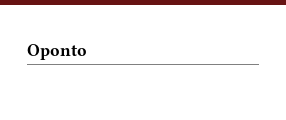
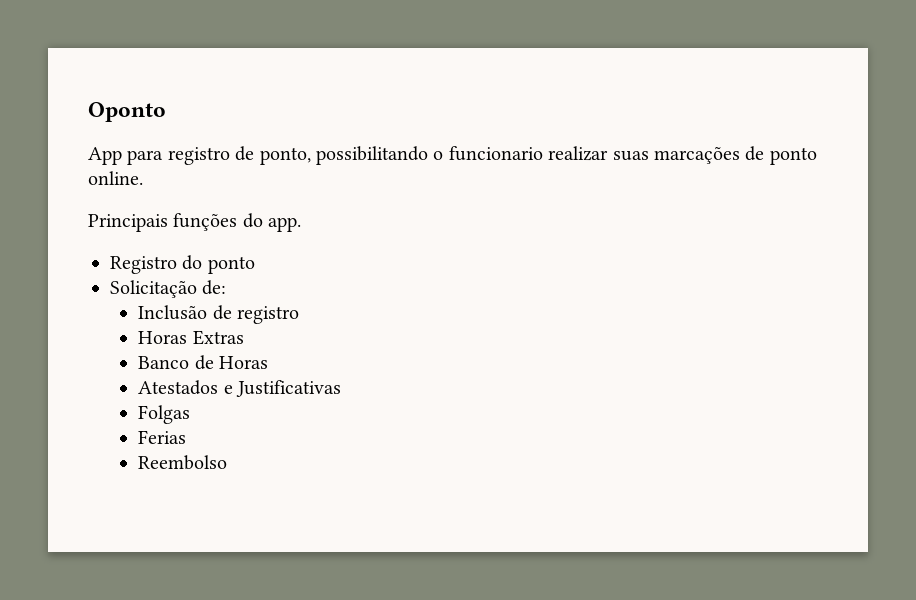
+ App para registro de ponto, possibilitando o funcionario realizar suas marcações de ponto online.
+ Principais funções do app.
+ Registro do ponto
+ Solicitação de:
+ Inclusão de registro
+ Horas Extras
+ Banco de Horas
+ Atestados e Justificativas
+ Folgas
+ Ferias
+ Reembolso

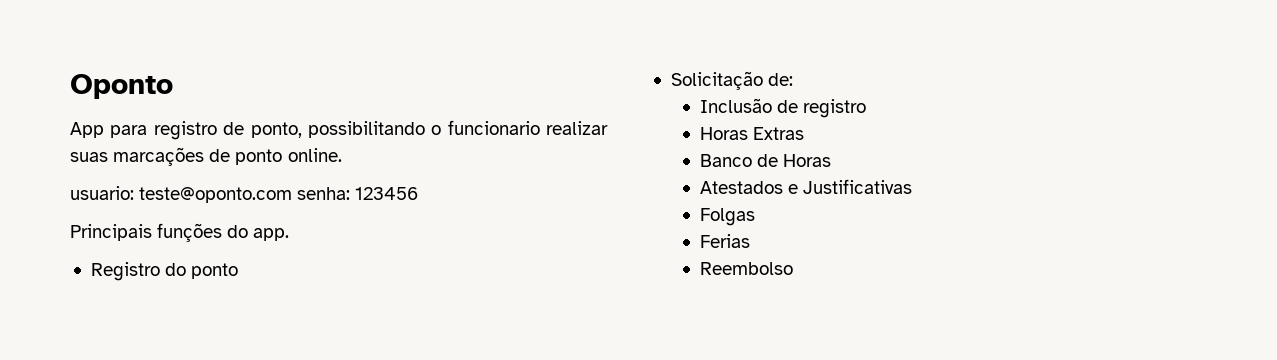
+ usuario: teste@oponto.com senha: 123456

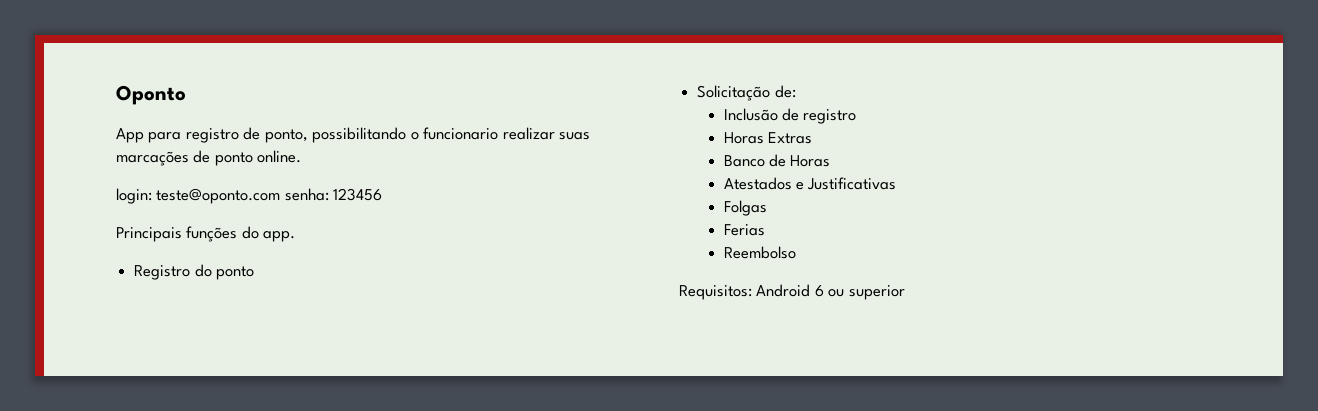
- usuario: teste@oponto.com senha: 123456
+ login: teste@oponto.com senha: 123456
+ Requisitos: Android 6 ou superior

